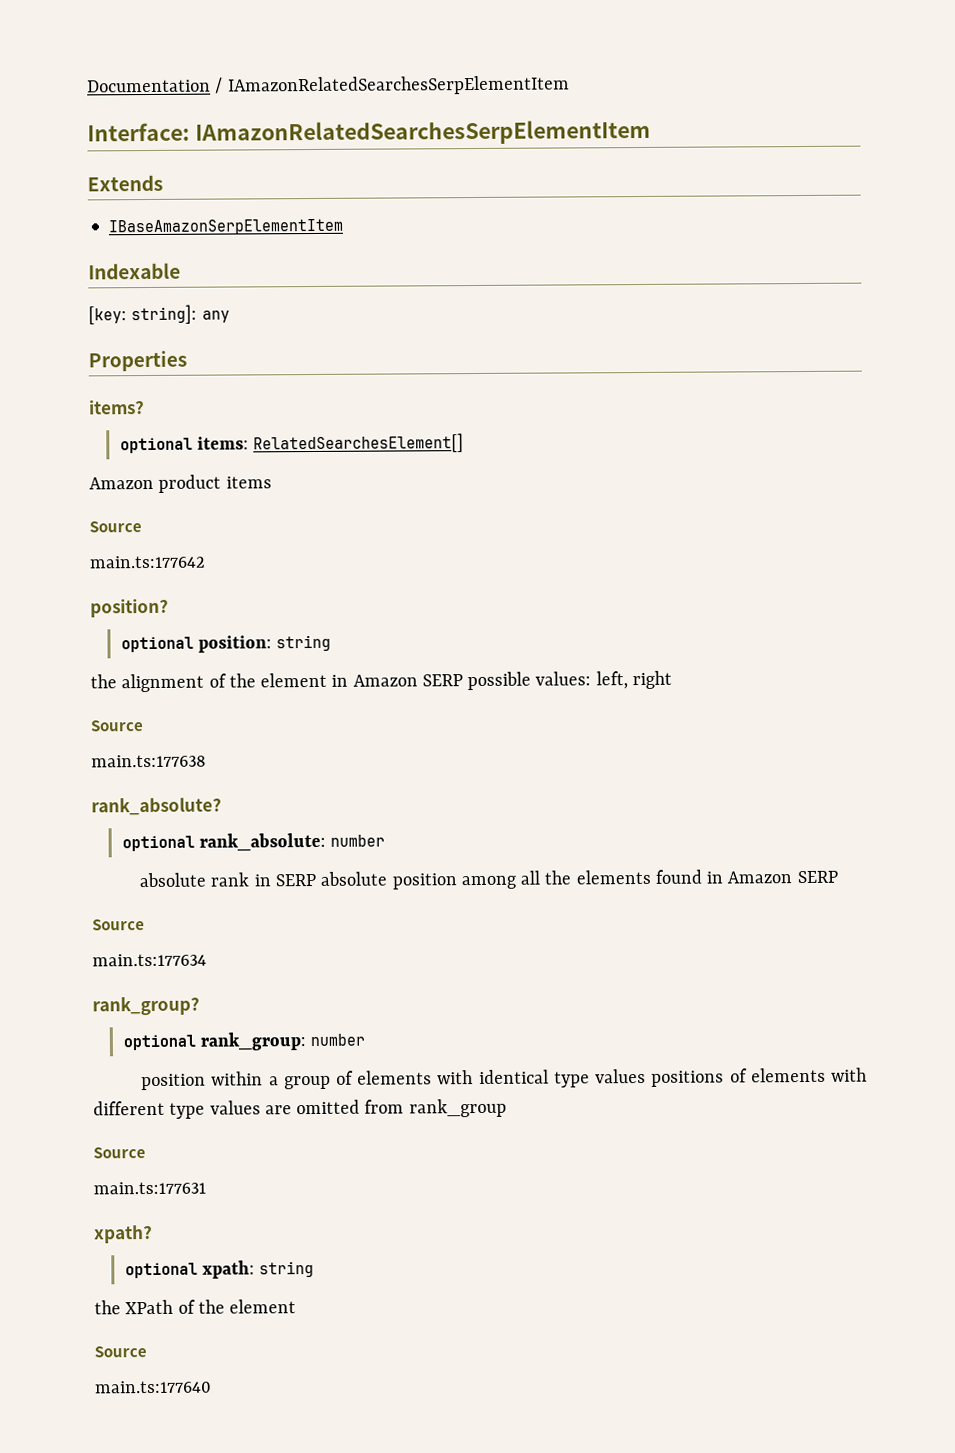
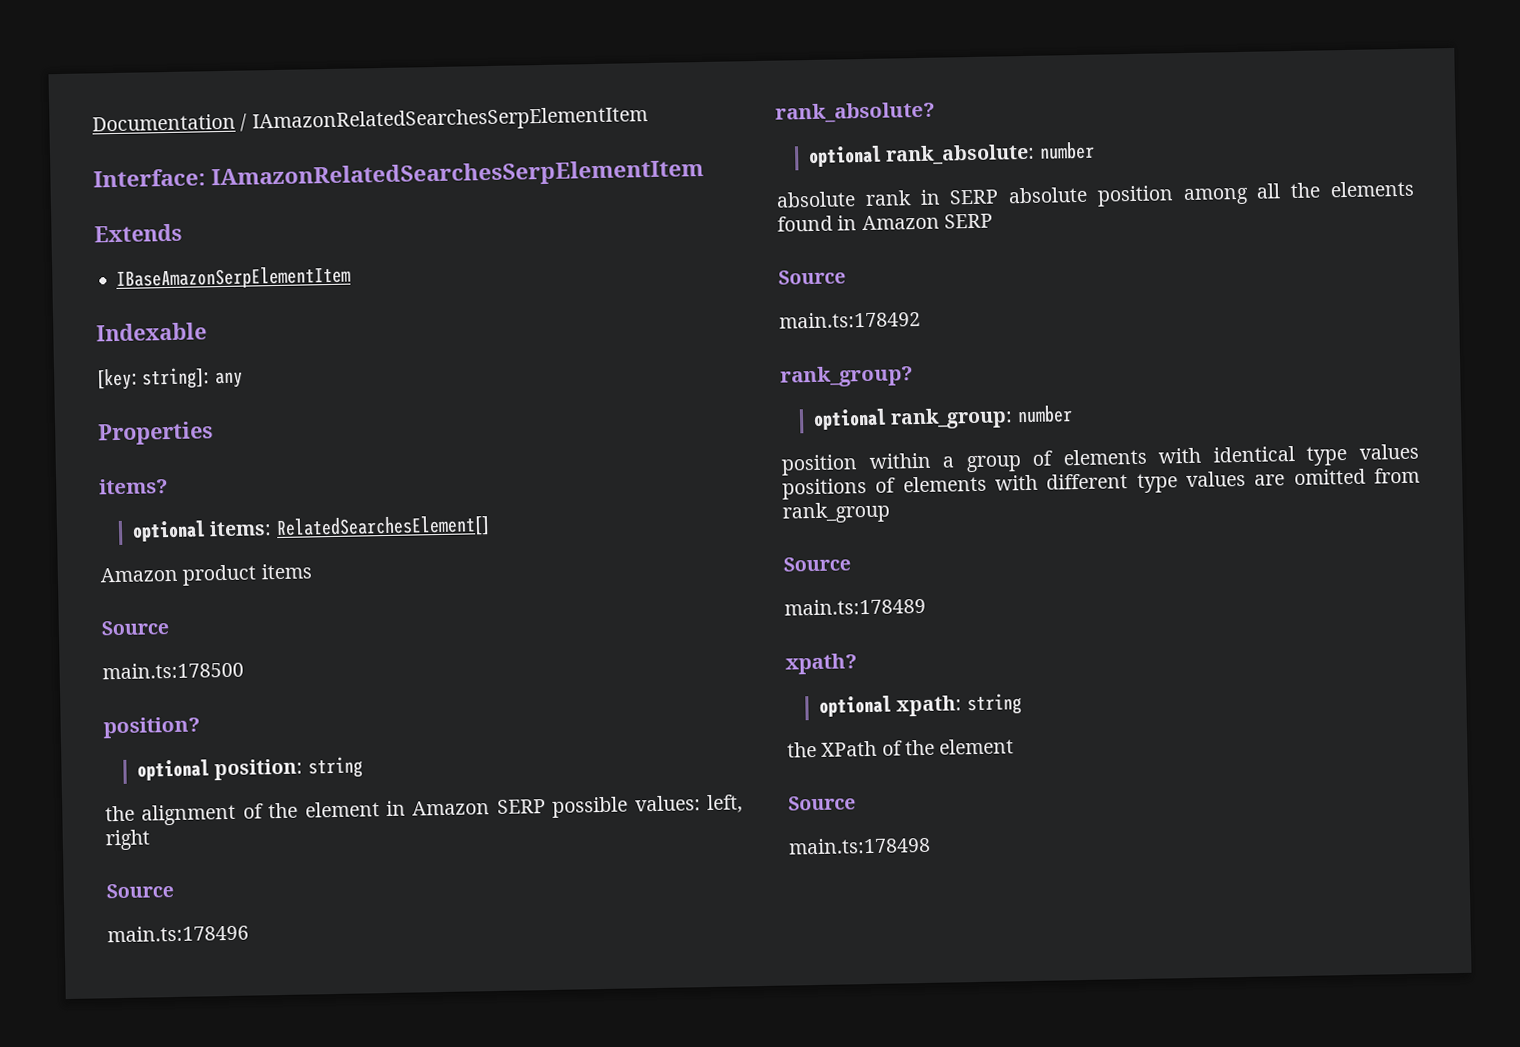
- main.ts:177642
+ main.ts:178500
- main.ts:177638
+ main.ts:178496
- main.ts:177634
+ main.ts:178492
- main.ts:177631
+ main.ts:178489
- main.ts:177640
+ main.ts:178498

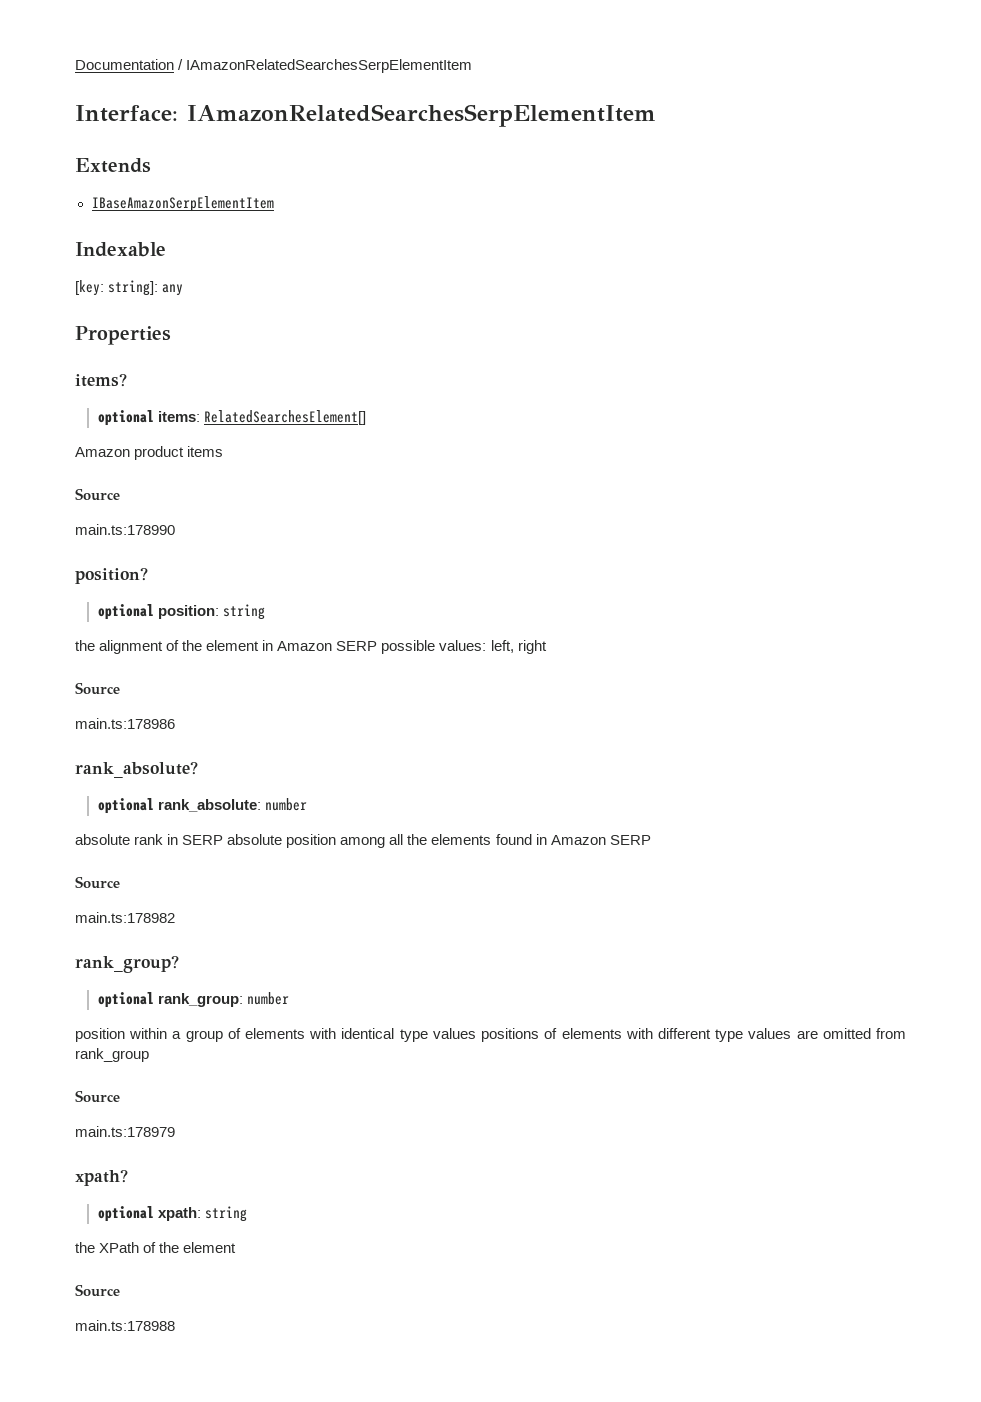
- main.ts:178500
+ main.ts:178990
- main.ts:178496
+ main.ts:178986
- main.ts:178492
+ main.ts:178982
- main.ts:178489
+ main.ts:178979
- main.ts:178498
+ main.ts:178988

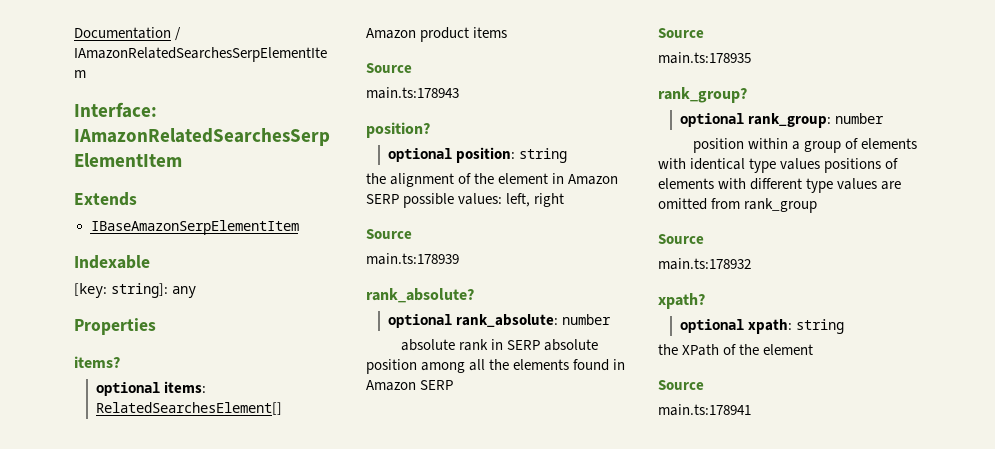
- main.ts:178990
+ main.ts:178943
- main.ts:178986
+ main.ts:178939
- main.ts:178982
+ main.ts:178935
- main.ts:178979
+ main.ts:178932
- main.ts:178988
+ main.ts:178941

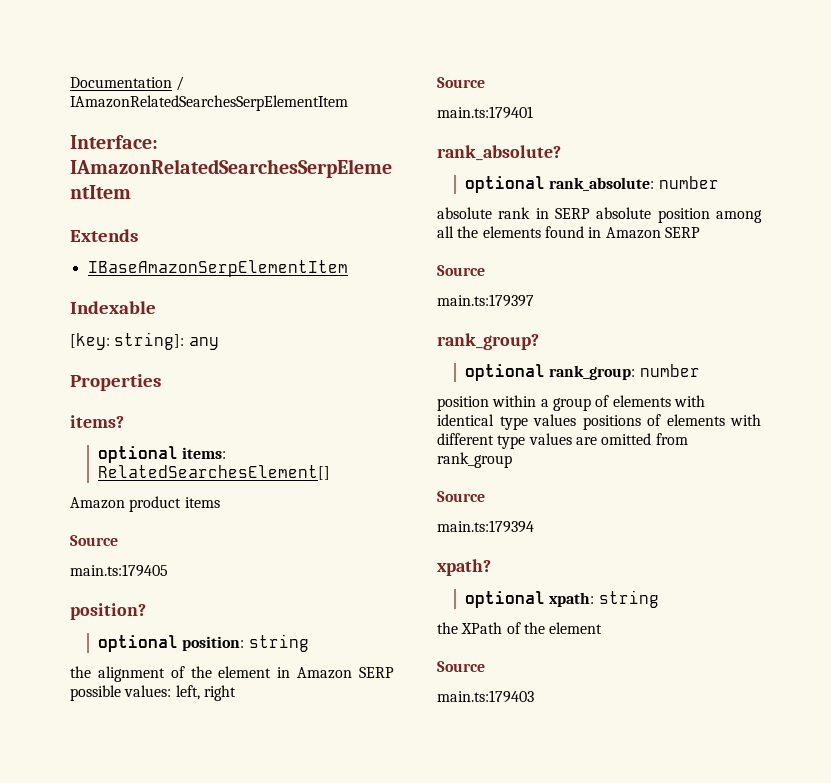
- main.ts:178943
+ main.ts:179405
- main.ts:178939
+ main.ts:179401
- main.ts:178935
+ main.ts:179397
- main.ts:178932
+ main.ts:179394
- main.ts:178941
+ main.ts:179403

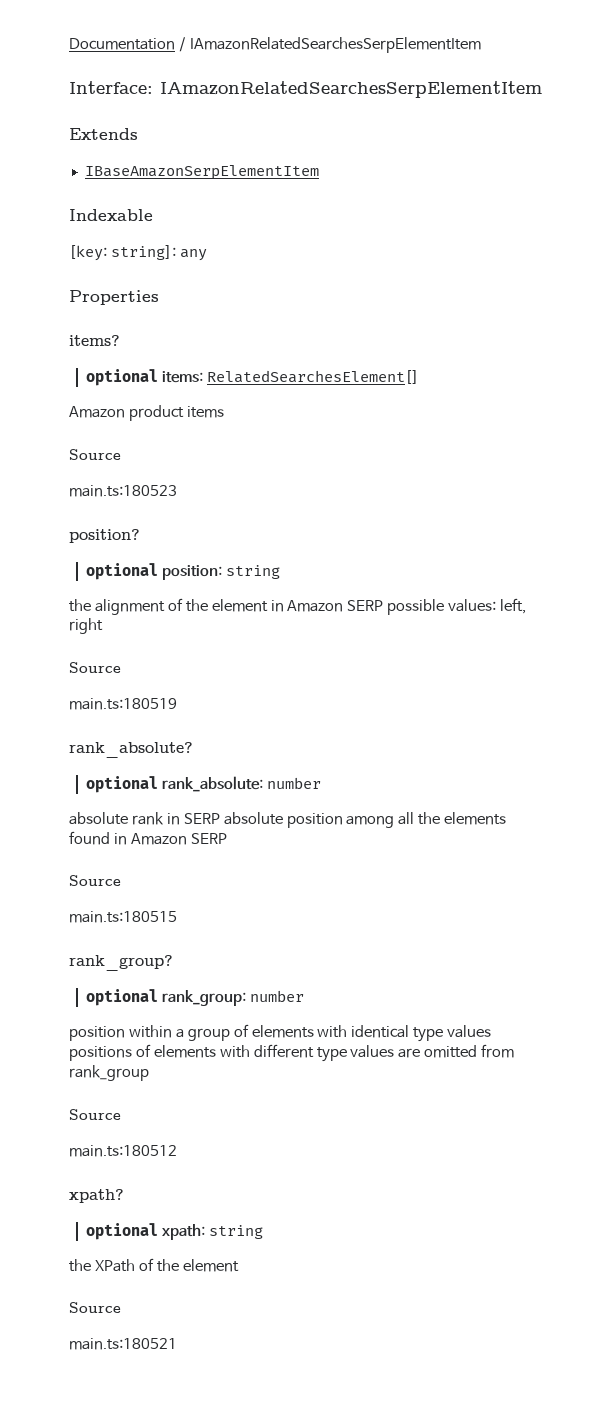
- main.ts:179405
+ main.ts:180523
- main.ts:179401
+ main.ts:180519
- main.ts:179397
+ main.ts:180515
- main.ts:179394
+ main.ts:180512
- main.ts:179403
+ main.ts:180521

